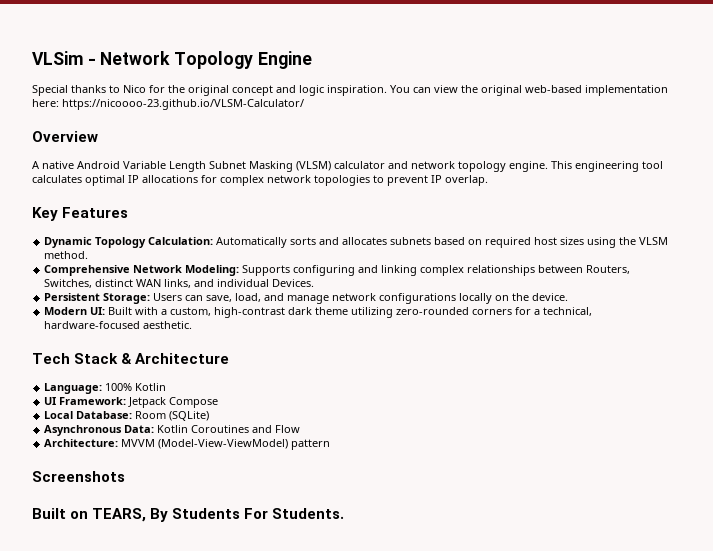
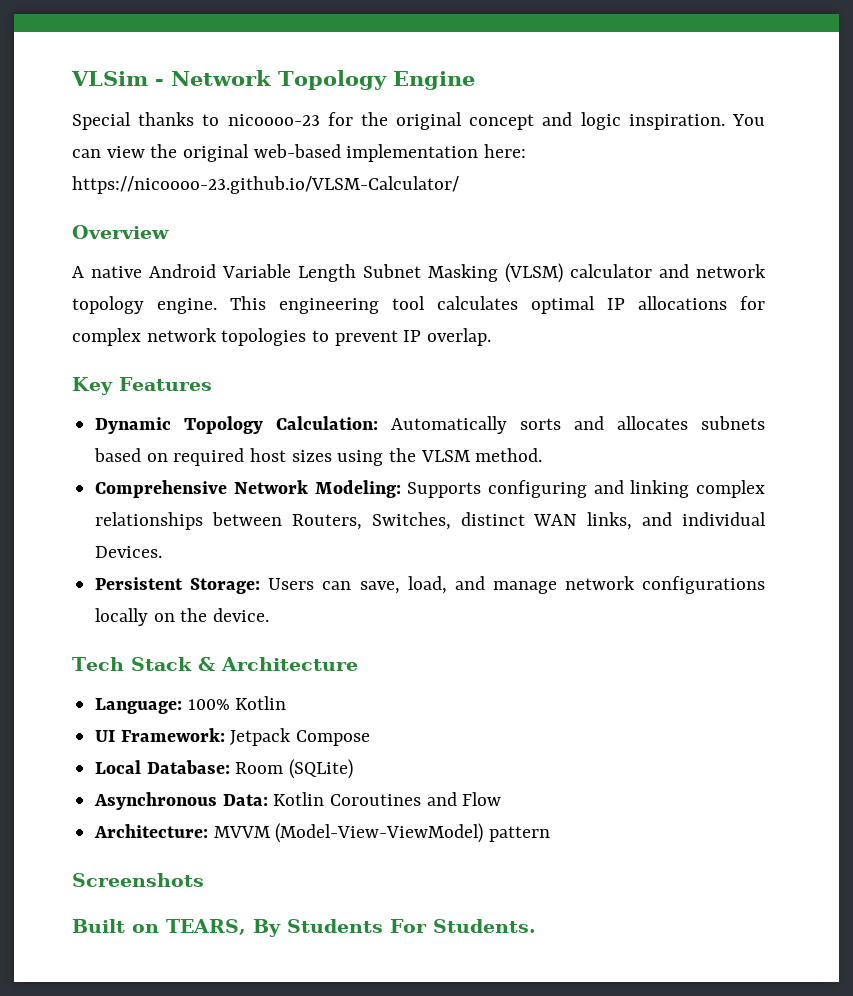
- Special thanks to Nico for the original concept and logic inspiration.
+ Special thanks to nicoooo-23 for the original concept and logic inspiration.
- Modern UI: Built with a custom, high-contrast dark theme utilizing zero-rounded corners for a technical, hardware-focused aesthetic.

